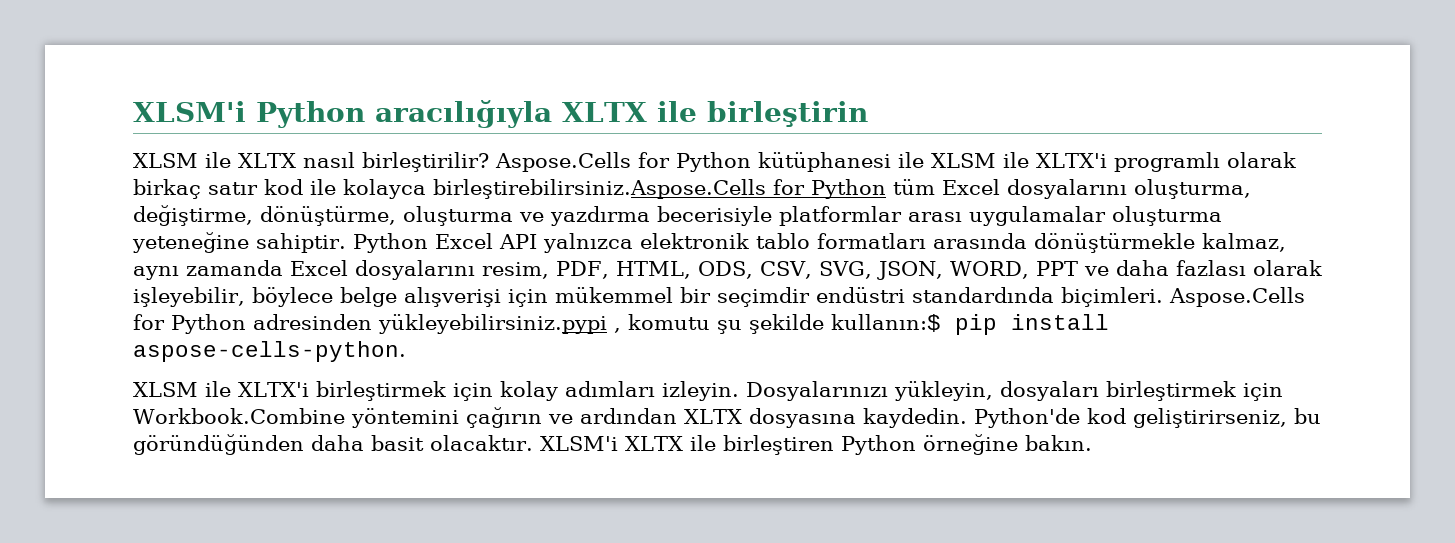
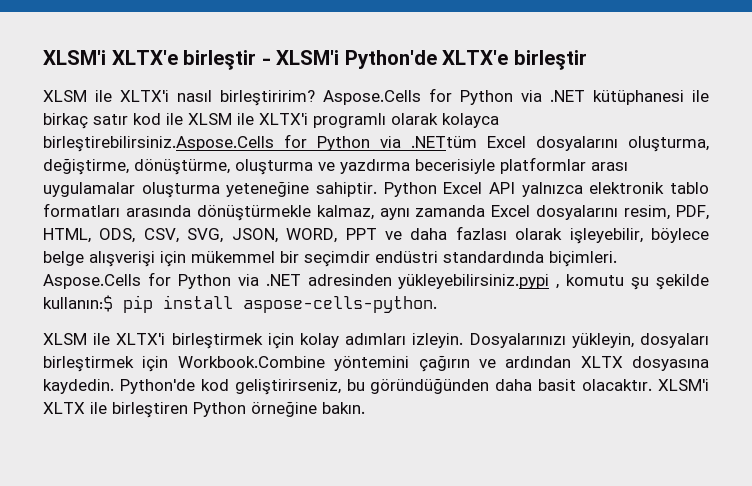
- XLSM'i Python aracılığıyla XLTX ile birleştirin
- XLSM ile XLTX nasıl birleştirilir? Aspose.Cells for Python kütüphanesi ile XLSM ile XLTX'i programlı olarak birkaç satır kod ile kolayca birleştirebilirsiniz.Aspose.Cells for Python tüm Excel dosyalarını oluşturma, değiştirme, dönüştürme, oluşturma ve yazdırma becerisiyle platformlar arası uygulamalar oluşturma yeteneğine sahiptir.
+ XLSM'i XLTX'e birleştir - XLSM'i Python'de XLTX'e birleştir
+ XLSM ile XLTX'i nasıl birleştiririm? Aspose.Cells for Python via .NET kütüphanesi ile birkaç satır kod ile XLSM ile XLTX'i programlı olarak kolayca birleştirebilirsiniz.Aspose.Cells for Python via .NETtüm Excel dosyalarını oluşturma, değiştirme, dönüştürme, oluşturma ve yazdırma becerisiyle platformlar arası uygulamalar oluşturma yeteneğine sahiptir.
- Aspose.Cells for Python adresinden yükleyebilirsiniz.pypi , komutu şu şekilde kullanın:$ pip install aspose-cells-python.
+ Aspose.Cells for Python via .NET adresinden yükleyebilirsiniz.pypi , komutu şu şekilde kullanın:$ pip install aspose-cells-python.

